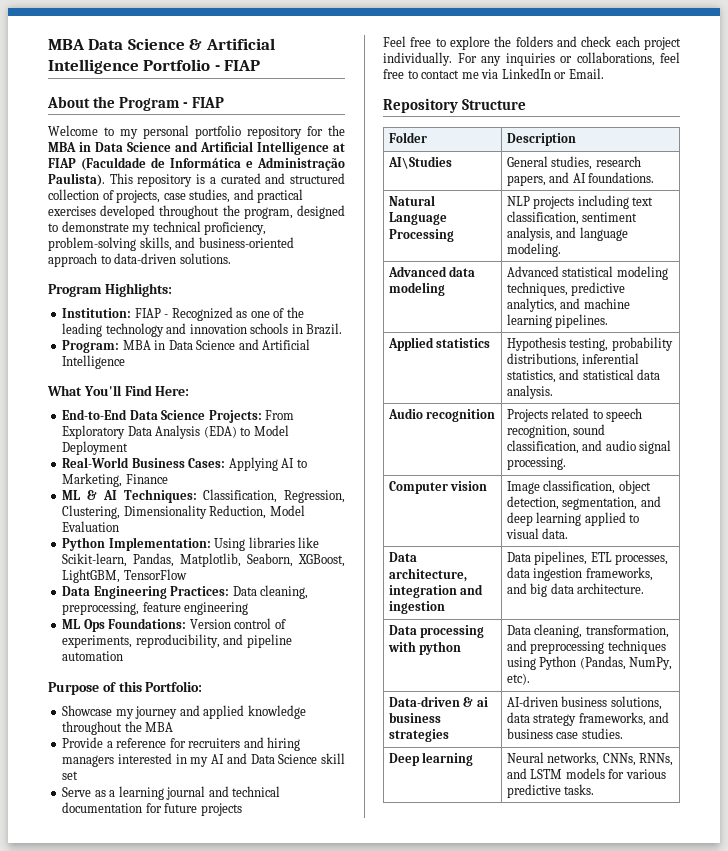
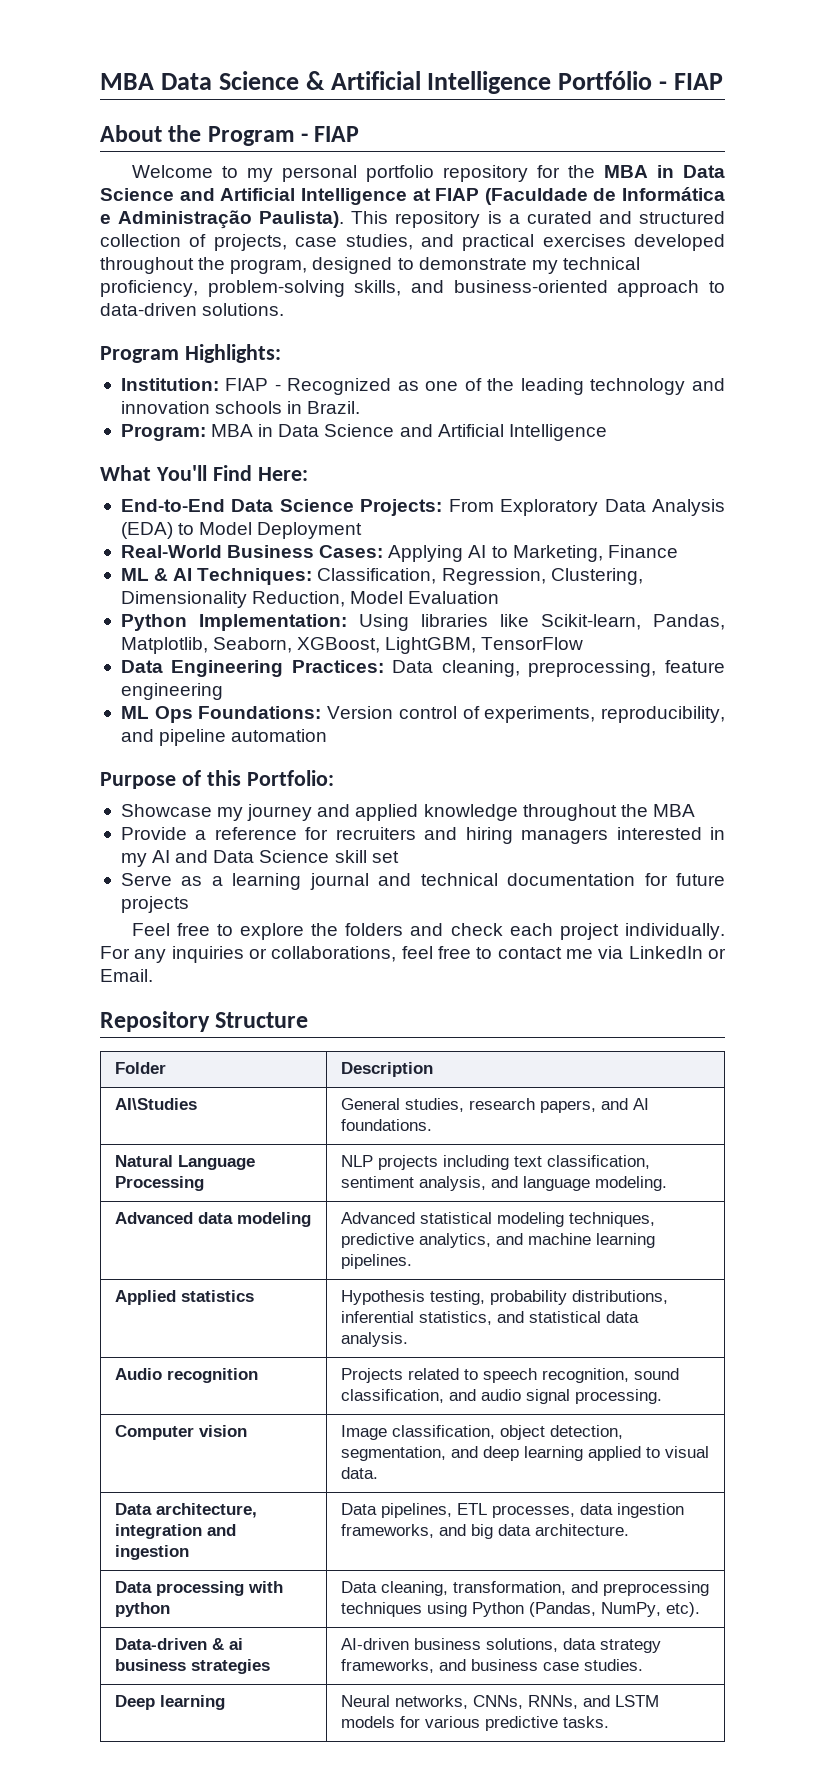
- MBA Data Science & Artificial Intelligence Portfolio - FIAP
+ MBA Data Science & Artificial Intelligence Portfólio - FIAP

